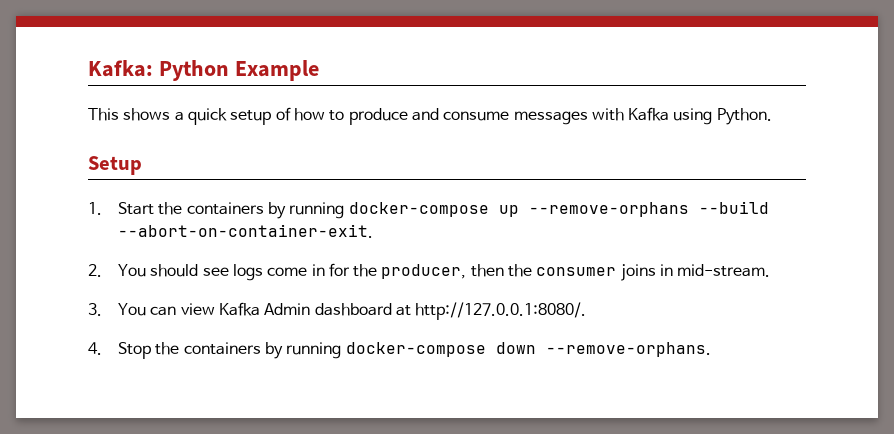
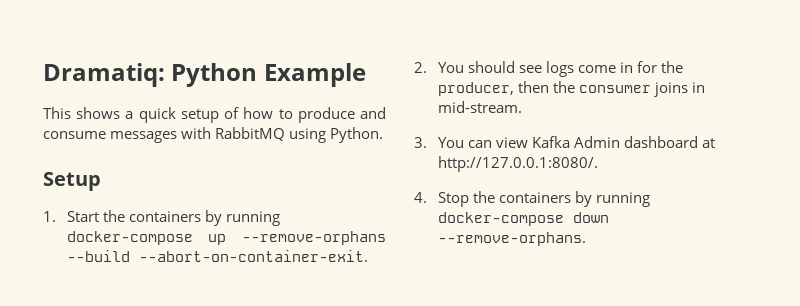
- Kafka: Python Example
+ Dramatiq: Python Example
- This shows a quick setup of how to produce and consume messages with Kafka using Python.
+ This shows a quick setup of how to produce and consume messages with RabbitMQ using Python.

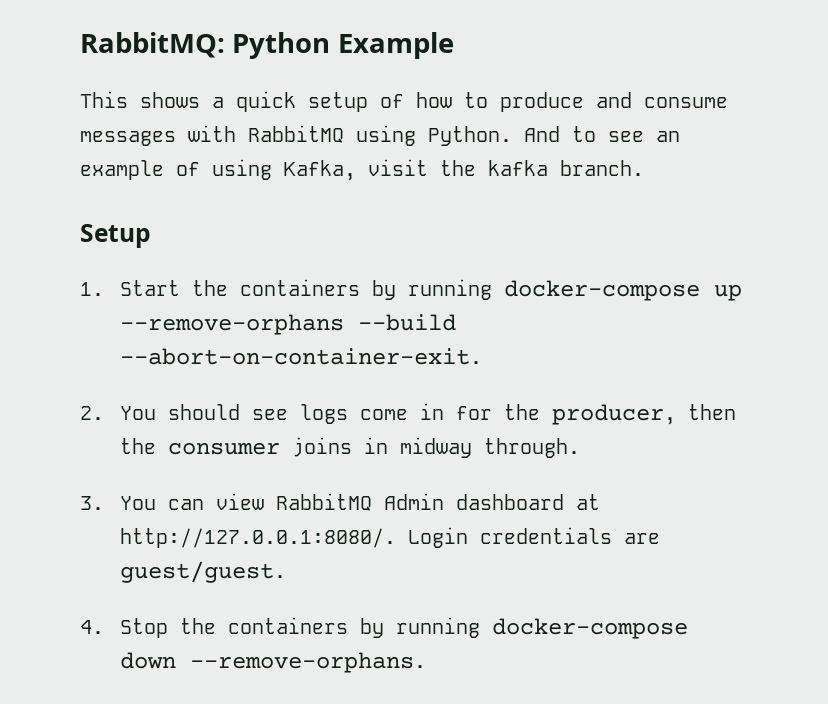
- Dramatiq: Python Example
+ RabbitMQ: Python Example
+ And to see an example of using Kafka, visit the kafka branch.
- 2. You should see logs come in for the producer, then the consumer joins in mid-stream.
+ 2. You should see logs come in for the producer, then the consumer joins in midway through.
- 3. You can view Kafka Admin dashboard at http://127.0.0.1:8080/.
+ 3. You can view RabbitMQ Admin dashboard at http://127.0.0.1:8080/. Login credentials are guest/guest.

